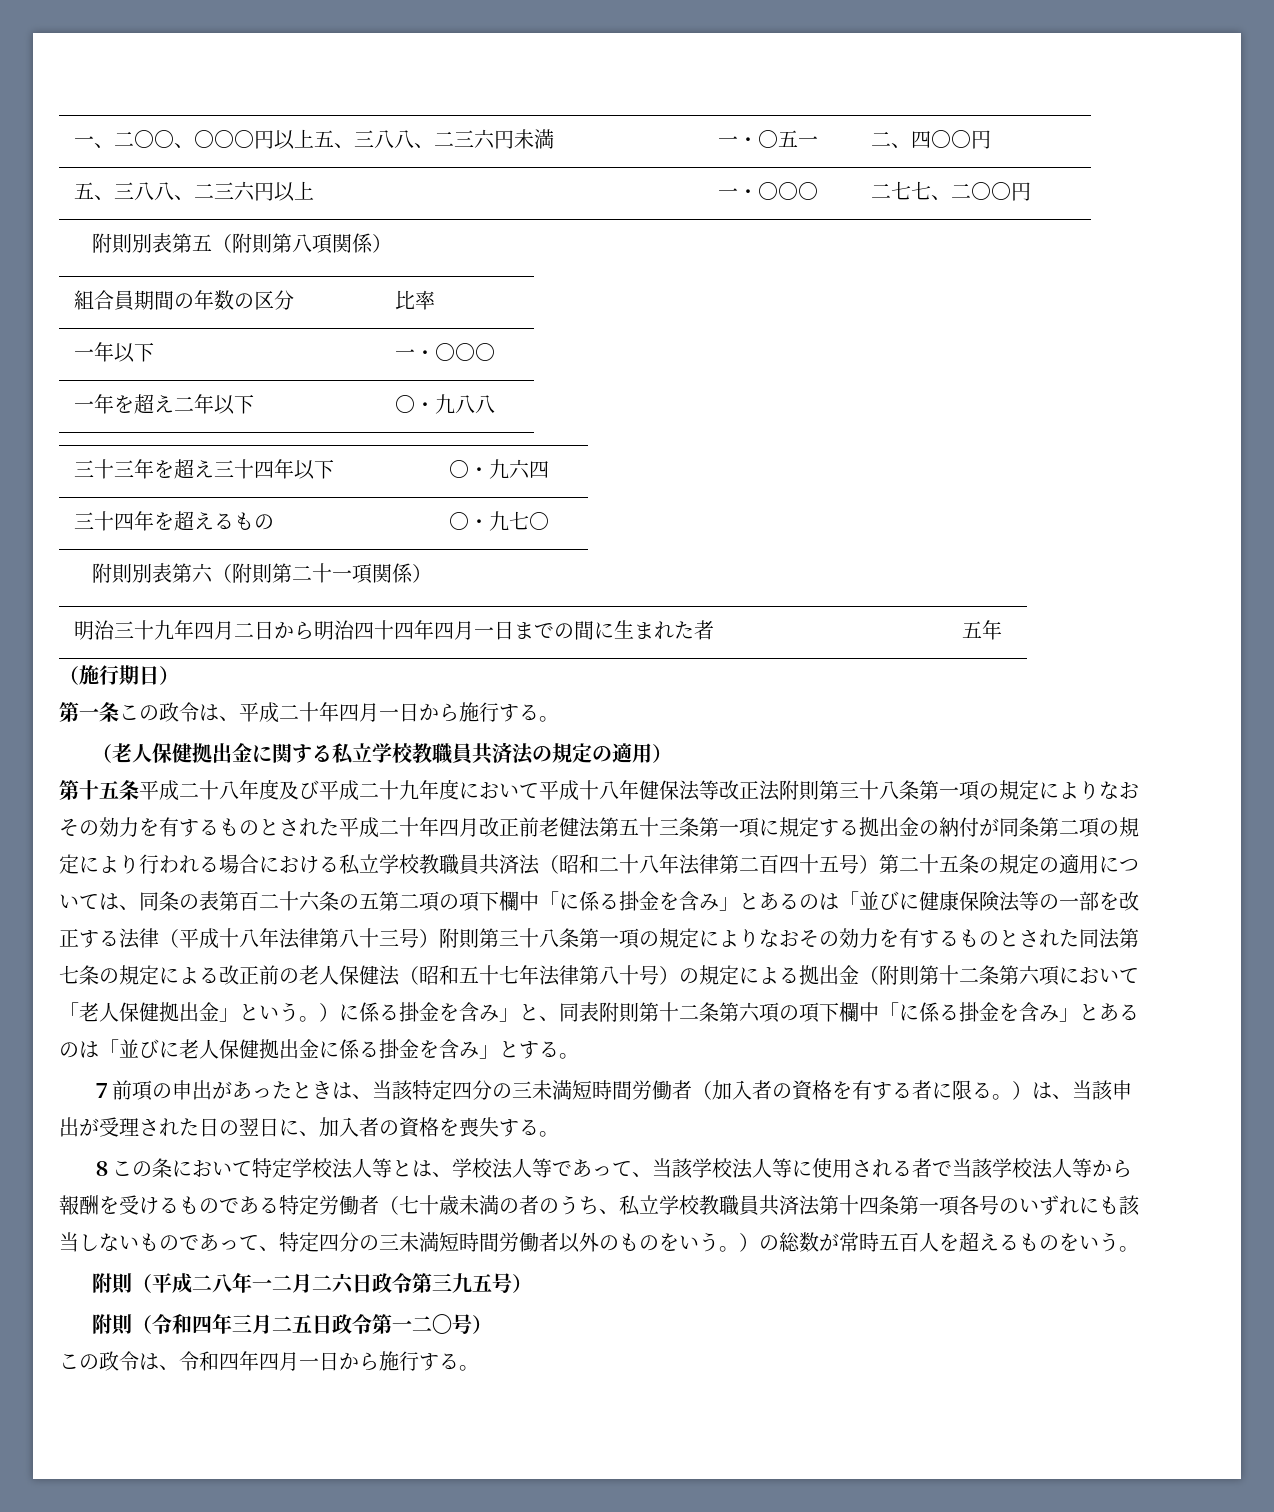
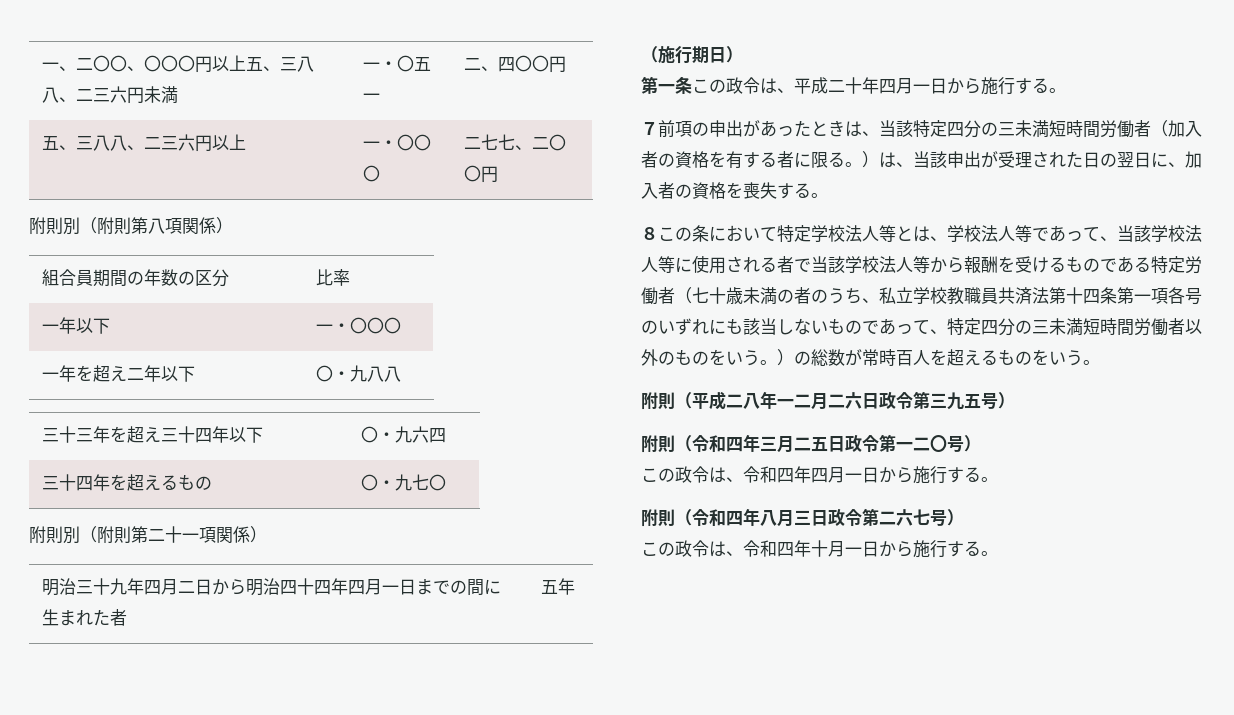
- 附則別表第五（附則第八項関係）
+ 附則別（附則第八項関係）
- 附則別表第六（附則第二十一項関係）
+ 附則別（附則第二十一項関係）
- （老人保健拠出金に関する私立学校教職員共済法の規定の適用）
- 第十五条平成二十八年度及び平成二十九年度において平成十八年健保法等改正法附則第三十八条第一項の規定によりなおその効力を有するものとされた平成二十年四月改正前老健法第五十三条第一項に規定する拠出金の納付が同条第二項の規定により行われる場合における私立学校教職員共済法（昭和二十八年法律第二百四十五号）第二十五条の規定の適用については、同条の表第百二十六条の五第二項の項下欄中「に係る掛金を含み」とあるのは「並びに健康保険法等の一部を改正する法律（平成十八年法律第八十三号）附則第三十八条第一項の規定によりなおその効力を有するものとされた同法第七条の規定による改正前の老人保健法（昭和五十七年法律第八十号）の規定による拠出金（附則第十二条第六項において「老人保健拠出金」という。）に係る掛金を含み」と、同表附則第十二条第六項の項下欄中「に係る掛金を含み」とあるのは「並びに老人保健拠出金に係る掛金を含み」とする。
- ８この条において特定学校法人等とは、学校法人等であって、当該学校法人等に使用される者で当該学校法人等から報酬を受けるものである特定労働者（七十歳未満の者のうち、私立学校教職員共済法第十四条第一項各号のいずれにも該当しないものであって、特定四分の三未満短時間労働者以外のものをいう。）の総数が常時五百人を超えるものをいう。
+ ８この条において特定学校法人等とは、学校法人等であって、当該学校法人等に使用される者で当該学校法人等から報酬を受けるものである特定労働者（七十歳未満の者のうち、私立学校教職員共済法第十四条第一項各号のいずれにも該当しないものであって、特定四分の三未満短時間労働者以外のものをいう。）の総数が常時百人を超えるものをいう。
+ 附則（令和四年八月三日政令第二六七号）
+ この政令は、令和四年十月一日から施行する。

